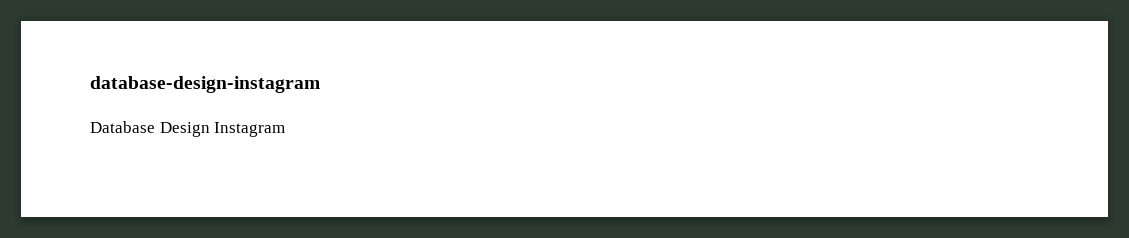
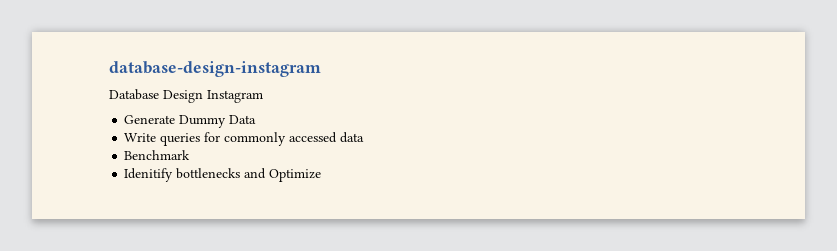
+ Generate Dummy Data
+ Write queries for commonly accessed data
+ Benchmark
+ Idenitify bottlenecks and Optimize

